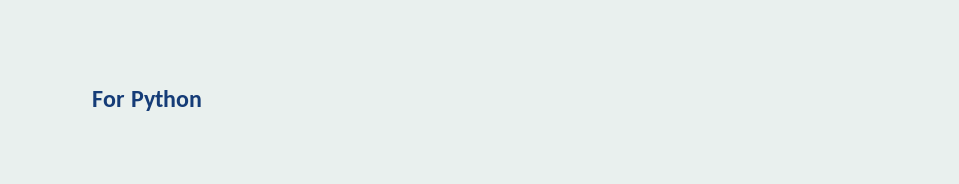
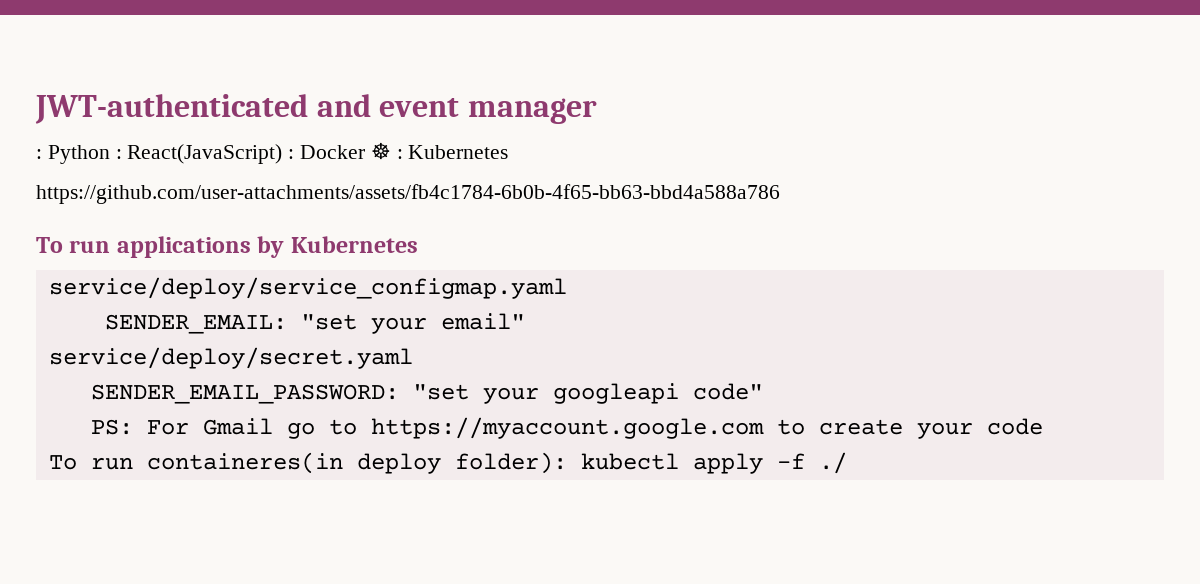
- For Python
+ JWT-authenticated and event manager
+ : Python : React(JavaScript) : Docker ☸ : Kubernetes
+ https://github.com/user-attachments/assets/fb4c1784-6b0b-4f65-bb63-bbd4a588a786
+ To run applications by Kubernetes
+ service/deploy/service_configmap.yaml
+ SENDER_EMAIL: "set your email"
+ service/deploy/secret.yaml
+ SENDER_EMAIL_PASSWORD: "set your googleapi code"
+ PS: For Gmail go to https://myaccount.google.com to create your code
+ To run containeres(in deploy folder): kubectl apply -f ./

